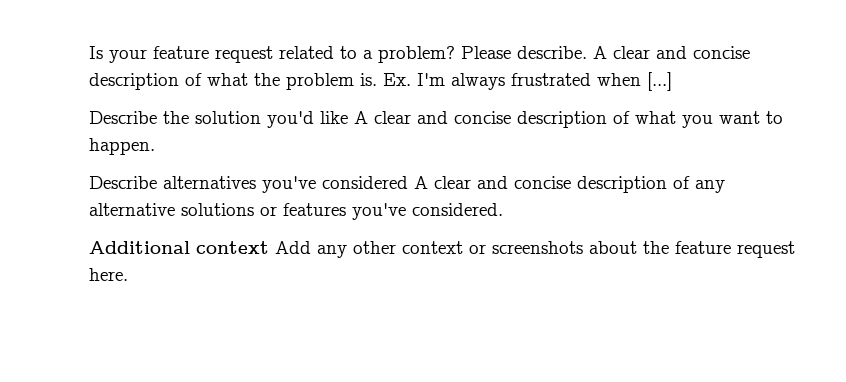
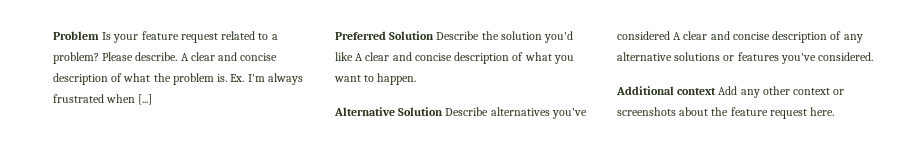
- Is your feature request related to a problem?
+ Problem Is your feature request related to a problem?
- Describe the solution you'd like A clear and concise description of what you want to happen.
+ Preferred Solution Describe the solution you'd like A clear and concise description of what you want to happen.
- Describe alternatives you've considered A clear and concise description of any alternative solutions or features you've considered.
+ Alternative Solution Describe alternatives you've considered A clear and concise description of any alternative solutions or features you've considered.

